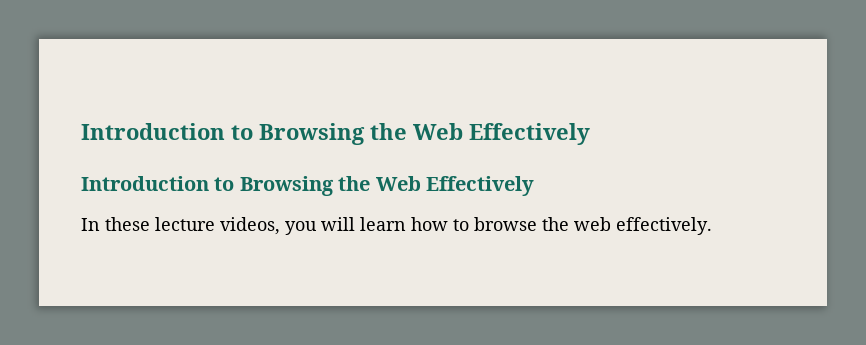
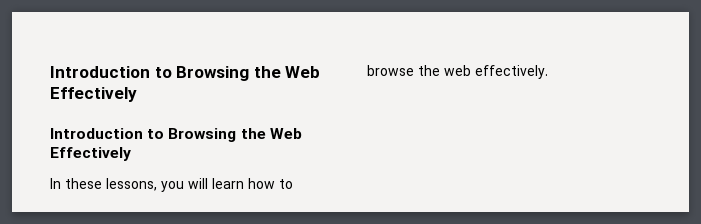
- In these lecture videos, you will learn how to browse the web effectively.
+ In these lessons, you will learn how to browse the web effectively.

